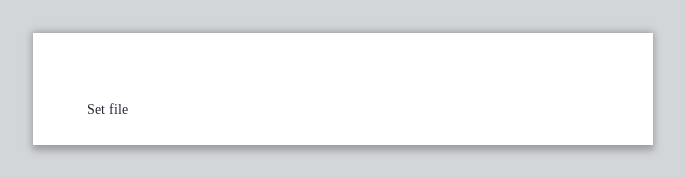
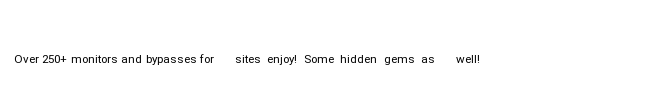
- Set file
+ Over 250+ monitors and bypasses for sites enjoy! Some hidden gems as well!

